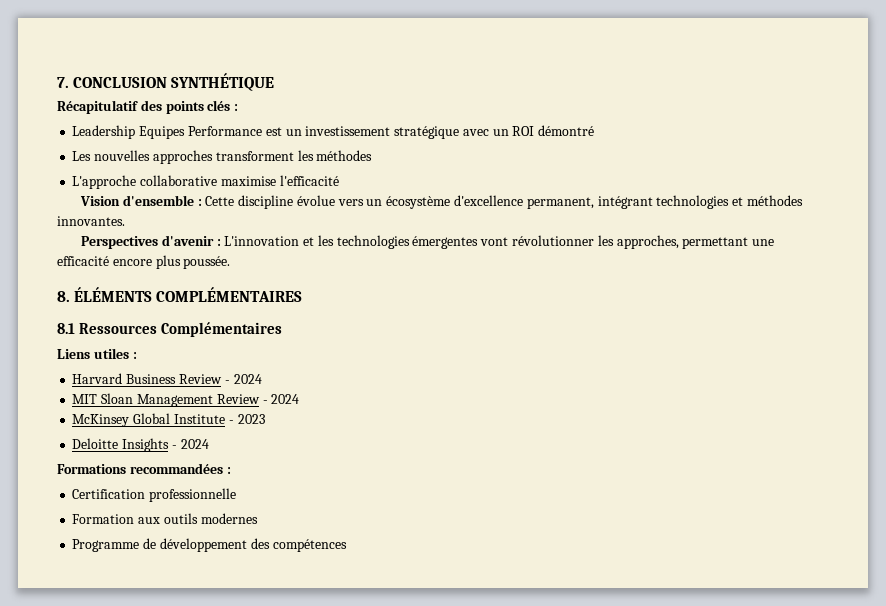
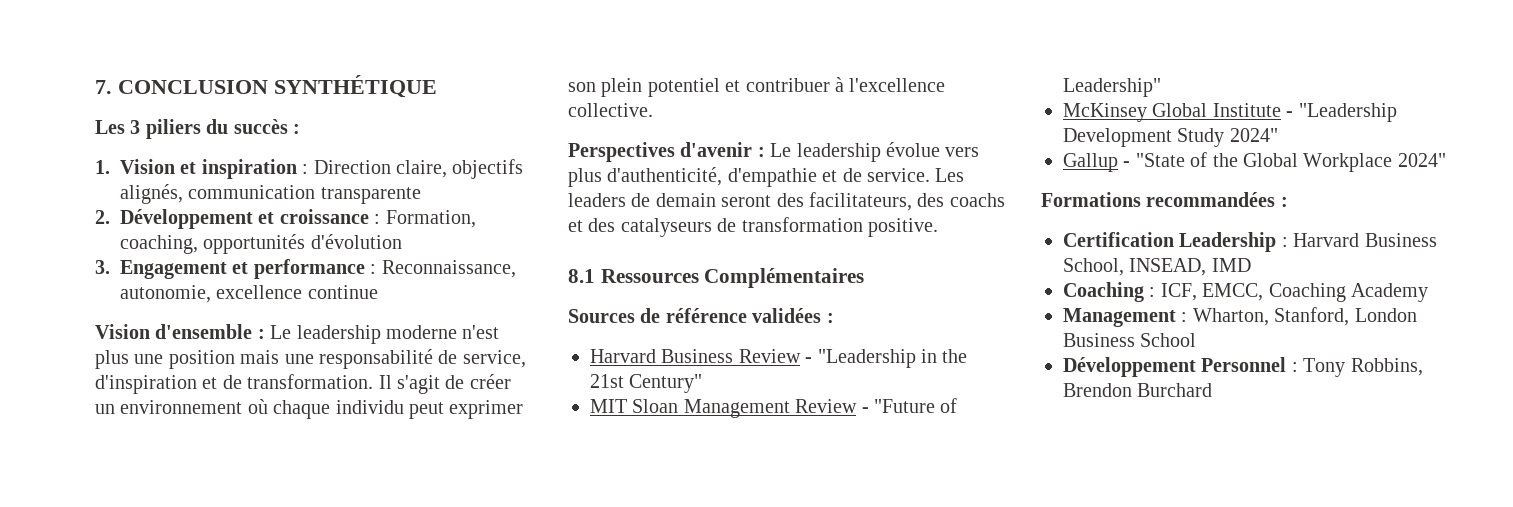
- Récapitulatif des points clés :
- Leadership Equipes Performance est un investissement stratégique avec un ROI démontré
- Les nouvelles approches transforment les méthodes
- L'approche collaborative maximise l'efficacité
- Vision d'ensemble : Cette discipline évolue vers un écosystème d'excellence permanent, intégrant technologies et méthodes innovantes.
- Perspectives d'avenir : L'innovation et les technologies émergentes vont révolutionner les approches, permettant une efficacité encore plus poussée.
- 8. ÉLÉMENTS COMPLÉMENTAIRES
+ Les 3 piliers du succès :
+ 1. Vision et inspiration : Direction claire, objectifs alignés, communication transparente
+ 2. Développement et croissance : Formation, coaching, opportunités d'évolution
+ 3. Engagement et performance : Reconnaissance, autonomie, excellence continue
+ Vision d'ensemble : Le leadership moderne n'est plus une position mais une responsabilité de service, d'inspiration et de transformation. Il s'agit de créer un environnement où chaque individu peut exprimer son plein potentiel et contribuer à l'excellence collective.
+ Perspectives d'avenir : Le leadership évolue vers plus d'authenticité, d'empathie et de service. Les leaders de demain seront des facilitateurs, des coachs et des catalyseurs de transformation positive.
- Liens utiles :
+ Sources de référence validées :
- Harvard Business Review - 2024
+ Harvard Business Review - "Leadership in the 21st Century"
- MIT Sloan Management Review - 2024
+ MIT Sloan Management Review - "Future of Leadership"
- McKinsey Global Institute - 2023
- Deloitte Insights - 2024
+ McKinsey Global Institute - "Leadership Development Study 2024"
+ Gallup - "State of the Global Workplace 2024"
  Formations recommandées :
- Certification professionnelle
- Formation aux outils modernes
- Programme de développement des compétences
+ Certification Leadership : Harvard Business School, INSEAD, IMD
+ Coaching : ICF, EMCC, Coaching Academy
+ Management : Wharton, Stanford, London Business School
+ Développement Personnel : Tony Robbins, Brendon Burchard

